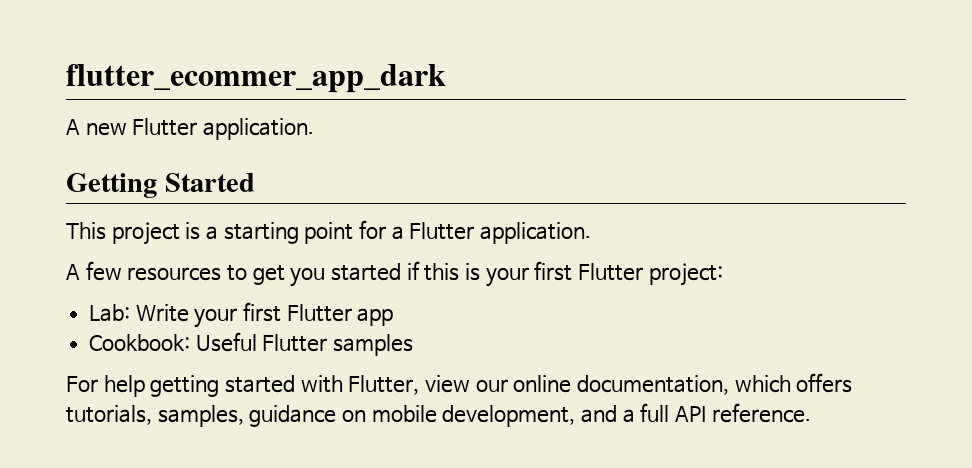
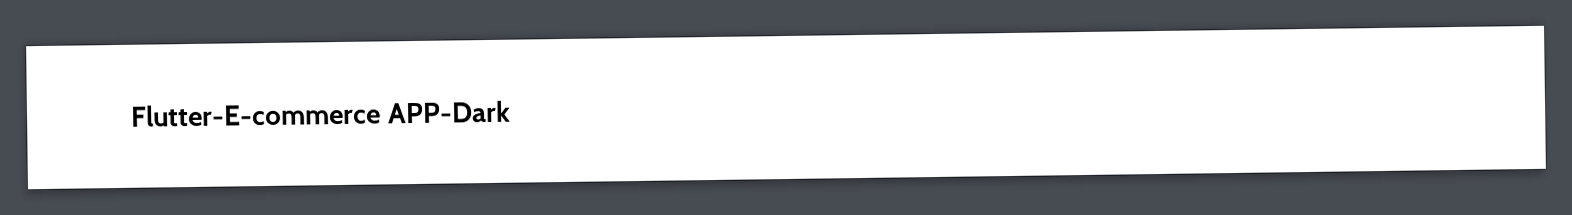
- flutter_ecommer_app_dark
- A new Flutter application.
- Getting Started
- This project is a starting point for a Flutter application.
- A few resources to get you started if this is your first Flutter project:
- Lab: Write your first Flutter app
- Cookbook: Useful Flutter samples
- For help getting started with Flutter, view our online documentation, which offers tutorials, samples, guidance on mobile development, and a full API reference.
+ Flutter-E-commerce APP-Dark

